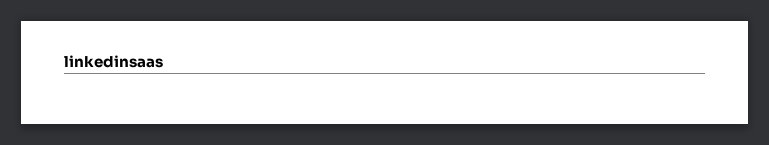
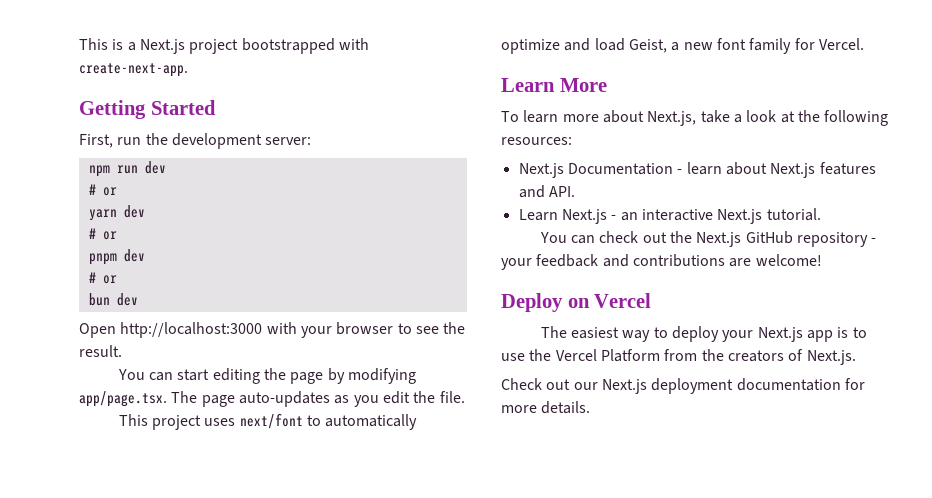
- linkedinsaas
+ This is a Next.js project bootstrapped with create-next-app.
+ Getting Started
+ First, run the development server:
+ npm run dev
+ # or
+ yarn dev
+ # or
+ pnpm dev
+ # or
+ bun dev
+ Open http://localhost:3000 with your browser to see the result.
+ You can start editing the page by modifying app/page.tsx. The page auto-updates as you edit the file.
+ This project uses next/font to automatically optimize and load Geist, a new font family for Vercel.
+ Learn More
+ To learn more about Next.js, take a look at the following resources:
+ Next.js Documentation - learn about Next.js features and API.
+ Learn Next.js - an interactive Next.js tutorial.
+ You can check out the Next.js GitHub repository - your feedback and contributions are welcome!
+ Deploy on Vercel
+ The easiest way to deploy your Next.js app is to use the Vercel Platform from the creators of Next.js.
+ Check out our Next.js deployment documentation for more details.

